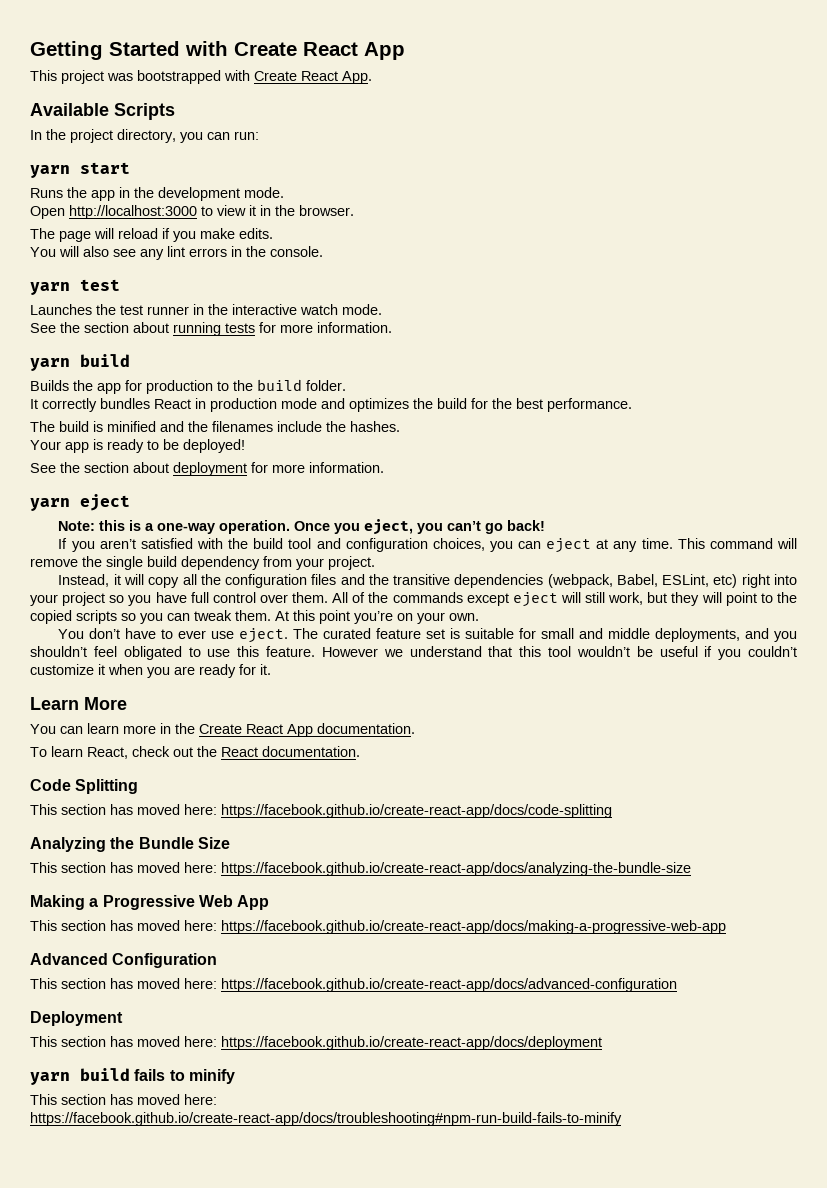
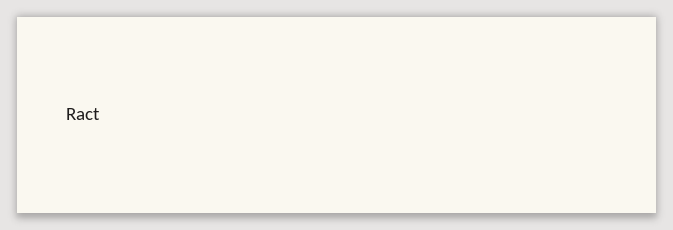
- Getting Started with Create React App
- This project was bootstrapped with Create React App.
- Available Scripts
- In the project directory, you can run:
- yarn start
- Runs the app in the development mode.
- Open http://localhost:3000 to view it in the browser.
- The page will reload if you make edits.
- You will also see any lint errors in the console.
- yarn test
- Launches the test runner in the interactive watch mode.
- See the section about running tests for more information.
- yarn build
- Builds the app for production to the build folder.
- It correctly bundles React in production mode and optimizes the build for the best performance.
- The build is minified and the filenames include the hashes.
- Your app is ready to be deployed!
- See the section about deployment for more information.
- yarn eject
- Note: this is a one-way operation. Once you eject, you can’t go back!
- If you aren’t satisfied with the build tool and configuration choices, you can eject at any time. This command will remove the single build dependency from your project.
- Instead, it will copy all the configuration files and the transitive dependencies (webpack, Babel, ESLint, etc) right into your project so you have full control over them. All of the commands except eject will still work, but they will point to the copied scripts so you can tweak them. At this point you’re on your own.
- You don’t have to ever use eject. The curated feature set is suitable for small and middle deployments, and you shouldn’t feel obligated to use this feature. However we understand that this tool wouldn’t be useful if you couldn’t customize it when you are ready for it.
- Learn More
- You can learn more in the Create React App documentation.
- To learn React, check out the React documentation.
- Code Splitting
- This section has moved here: https://facebook.github.io/create-react-app/docs/code-splitting
- Analyzing the Bundle Size
- This section has moved here: https://facebook.github.io/create-react-app/docs/analyzing-the-bundle-size
- Making a Progressive Web App
- This section has moved here: https://facebook.github.io/create-react-app/docs/making-a-progressive-web-app
- Advanced Configuration
- This section has moved here: https://facebook.github.io/create-react-app/docs/advanced-configuration
- Deployment
- This section has moved here: https://facebook.github.io/create-react-app/docs/deployment
- yarn build fails to minify
- This section has moved here: https://facebook.github.io/create-react-app/docs/troubleshooting#npm-run-build-fails-to-minify
+ Ract

